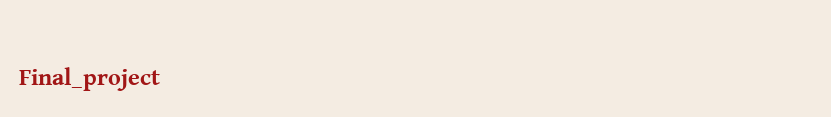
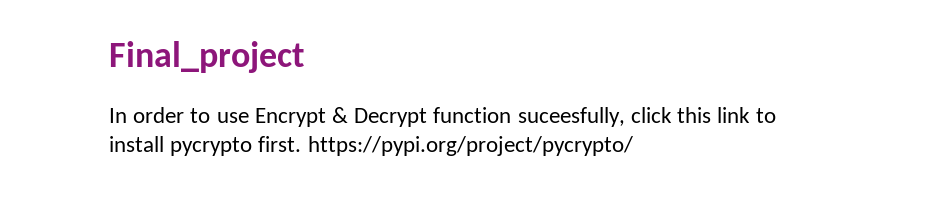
+ In order to use Encrypt & Decrypt function suceesfully, click this link to install pycrypto first. https://pypi.org/project/pycrypto/

